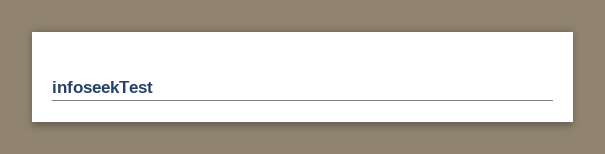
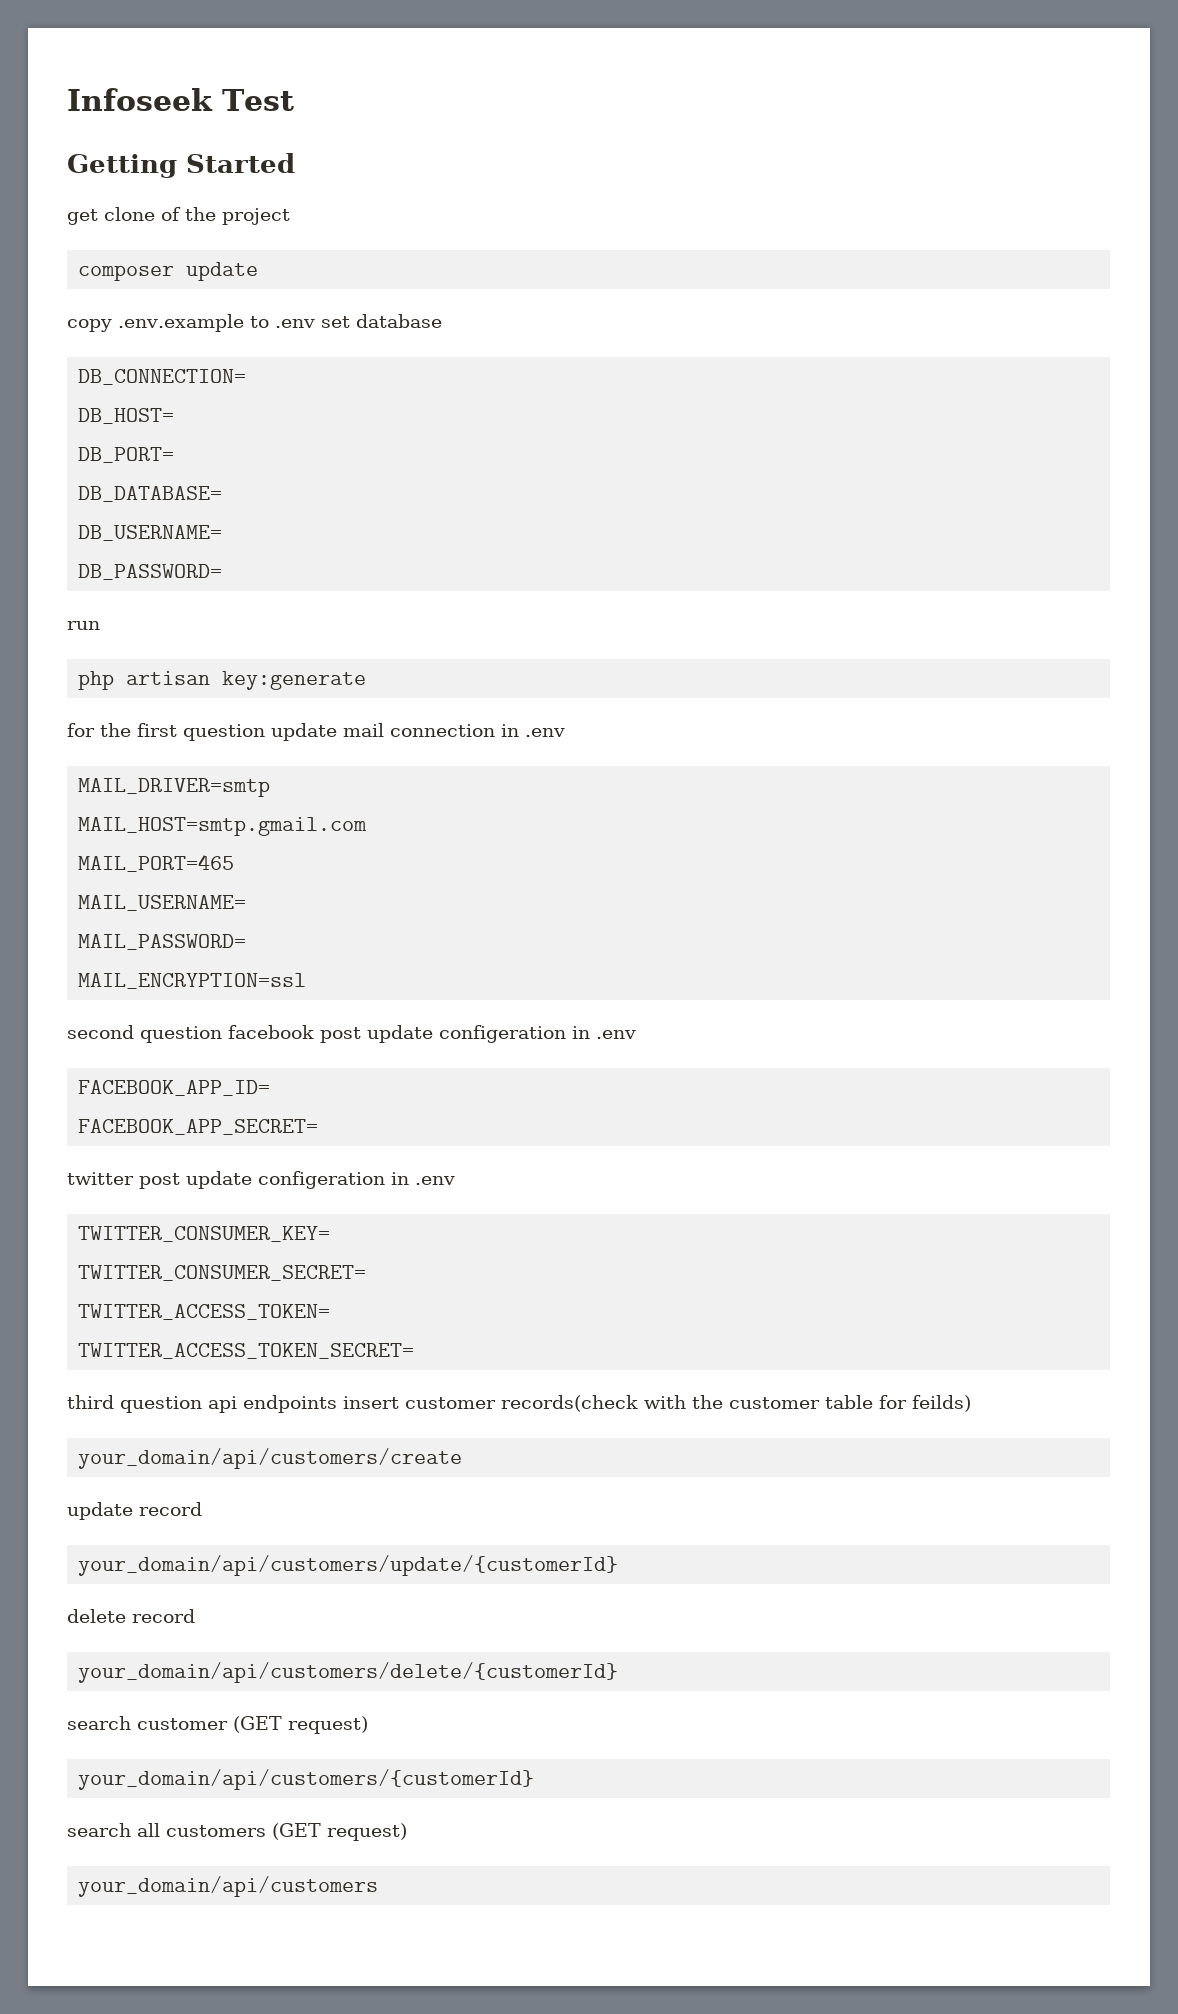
- infoseekTest
+ Infoseek Test
+ Getting Started
+ get clone of the project
+ composer update
+ copy .env.example to .env set database
+ DB_CONNECTION=
+ DB_HOST=
+ DB_PORT=
+ DB_DATABASE=
+ DB_USERNAME=
+ DB_PASSWORD=
+ run
+ php artisan key:generate
+ for the first question update mail connection in .env
+ MAIL_DRIVER=smtp
+ MAIL_HOST=smtp.gmail.com
+ MAIL_PORT=465
+ MAIL_USERNAME=
+ MAIL_PASSWORD=
+ MAIL_ENCRYPTION=ssl
+ second question facebook post update configeration in .env
+ FACEBOOK_APP_ID=
+ FACEBOOK_APP_SECRET=
+ twitter post update configeration in .env
+ TWITTER_CONSUMER_KEY=
+ TWITTER_CONSUMER_SECRET=
+ TWITTER_ACCESS_TOKEN=
+ TWITTER_ACCESS_TOKEN_SECRET=
+ third question api endpoints insert customer records(check with the customer table for feilds)
+ your_domain/api/customers/create
+ update record
+ your_domain/api/customers/update/{customerId}
+ delete record
+ your_domain/api/customers/delete/{customerId}
+ search customer (GET request)
+ your_domain/api/customers/{customerId}
+ search all customers (GET request)
+ your_domain/api/customers

